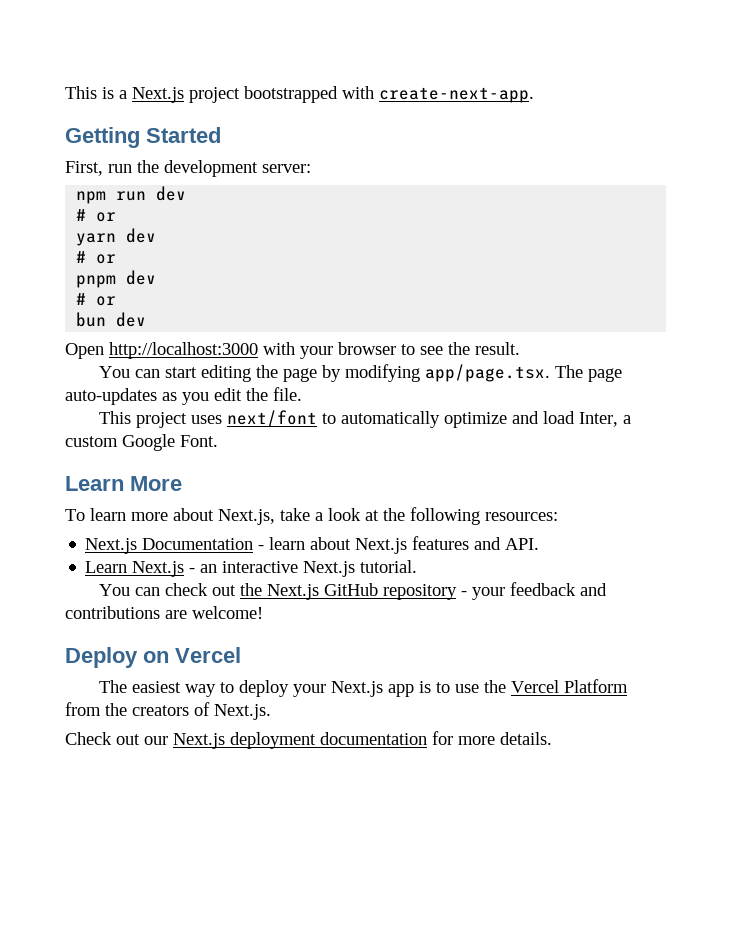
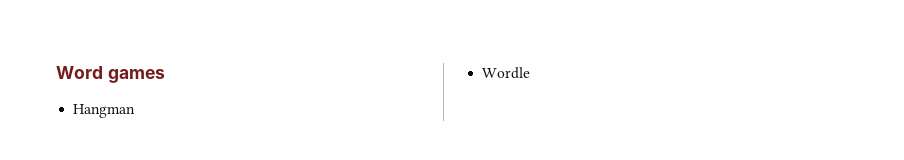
- This is a Next.js project bootstrapped with create-next-app.
- Getting Started
- First, run the development server:
- npm run dev
- # or
- yarn dev
- # or
- pnpm dev
- # or
- bun dev
- Open http://localhost:3000 with your browser to see the result.
- You can start editing the page by modifying app/page.tsx. The page auto-updates as you edit the file.
- This project uses next/font to automatically optimize and load Inter, a custom Google Font.
- Learn More
- To learn more about Next.js, take a look at the following resources:
- Next.js Documentation - learn about Next.js features and API.
- Learn Next.js - an interactive Next.js tutorial.
- You can check out the Next.js GitHub repository - your feedback and contributions are welcome!
- Deploy on Vercel
- The easiest way to deploy your Next.js app is to use the Vercel Platform from the creators of Next.js.
- Check out our Next.js deployment documentation for more details.
+ Word games
+ Hangman
+ Wordle

